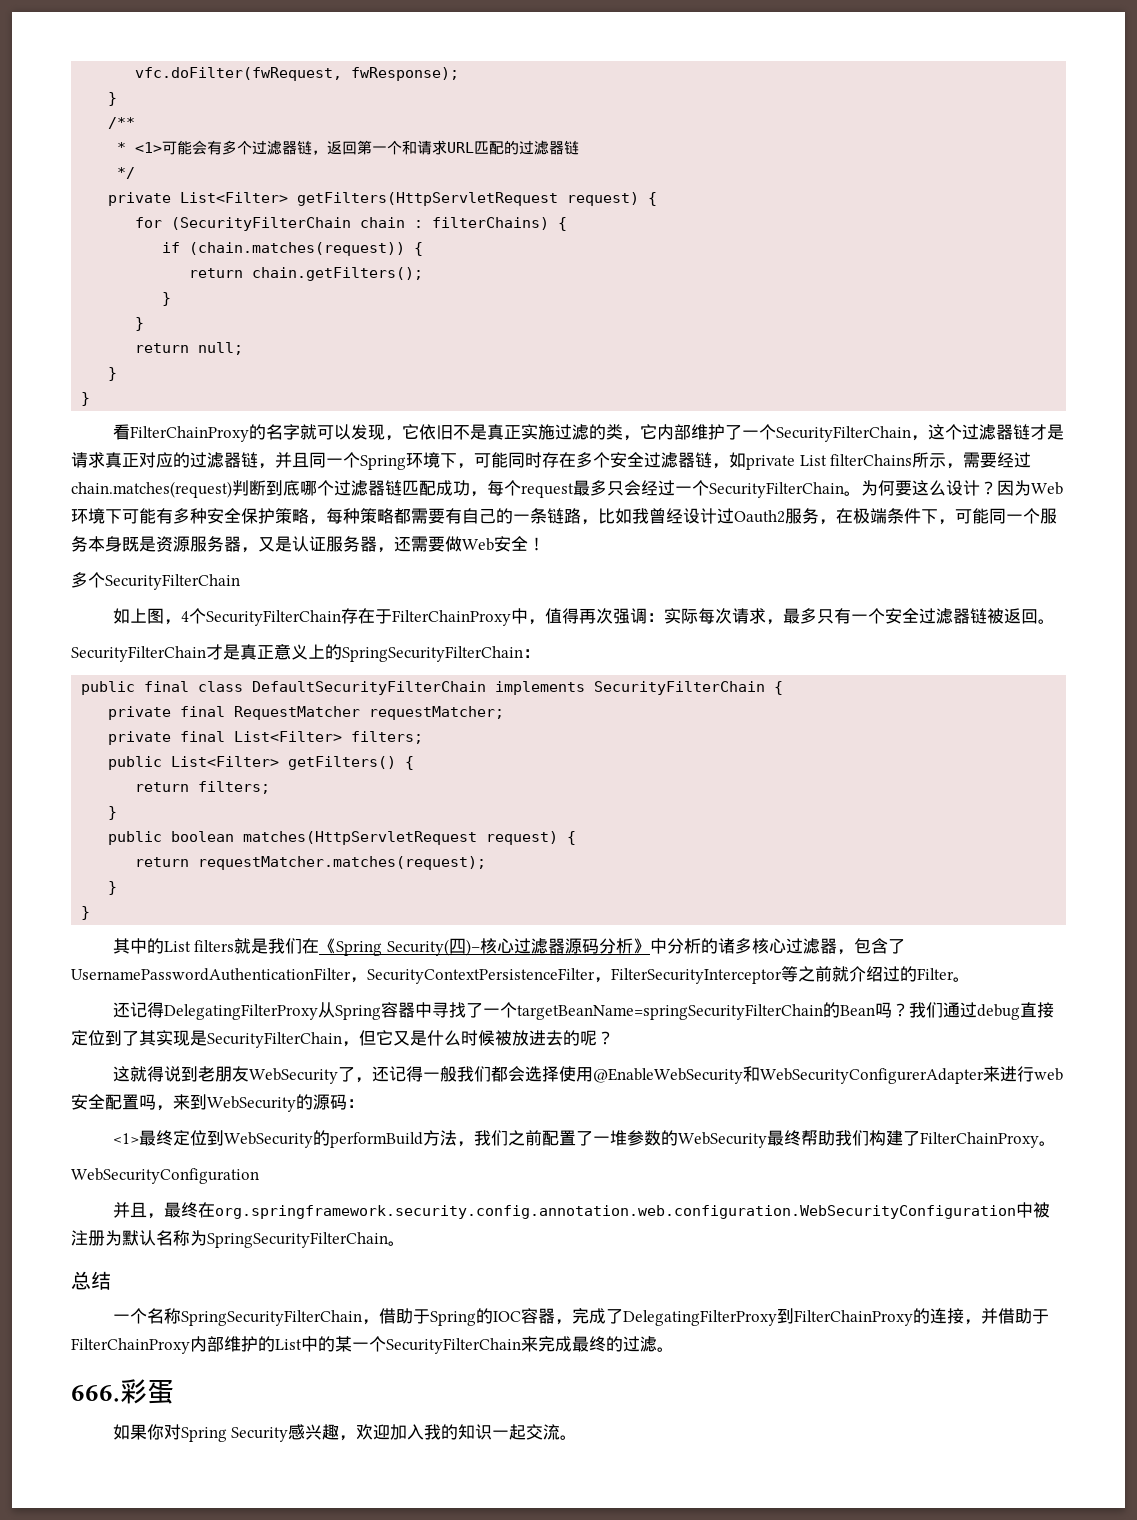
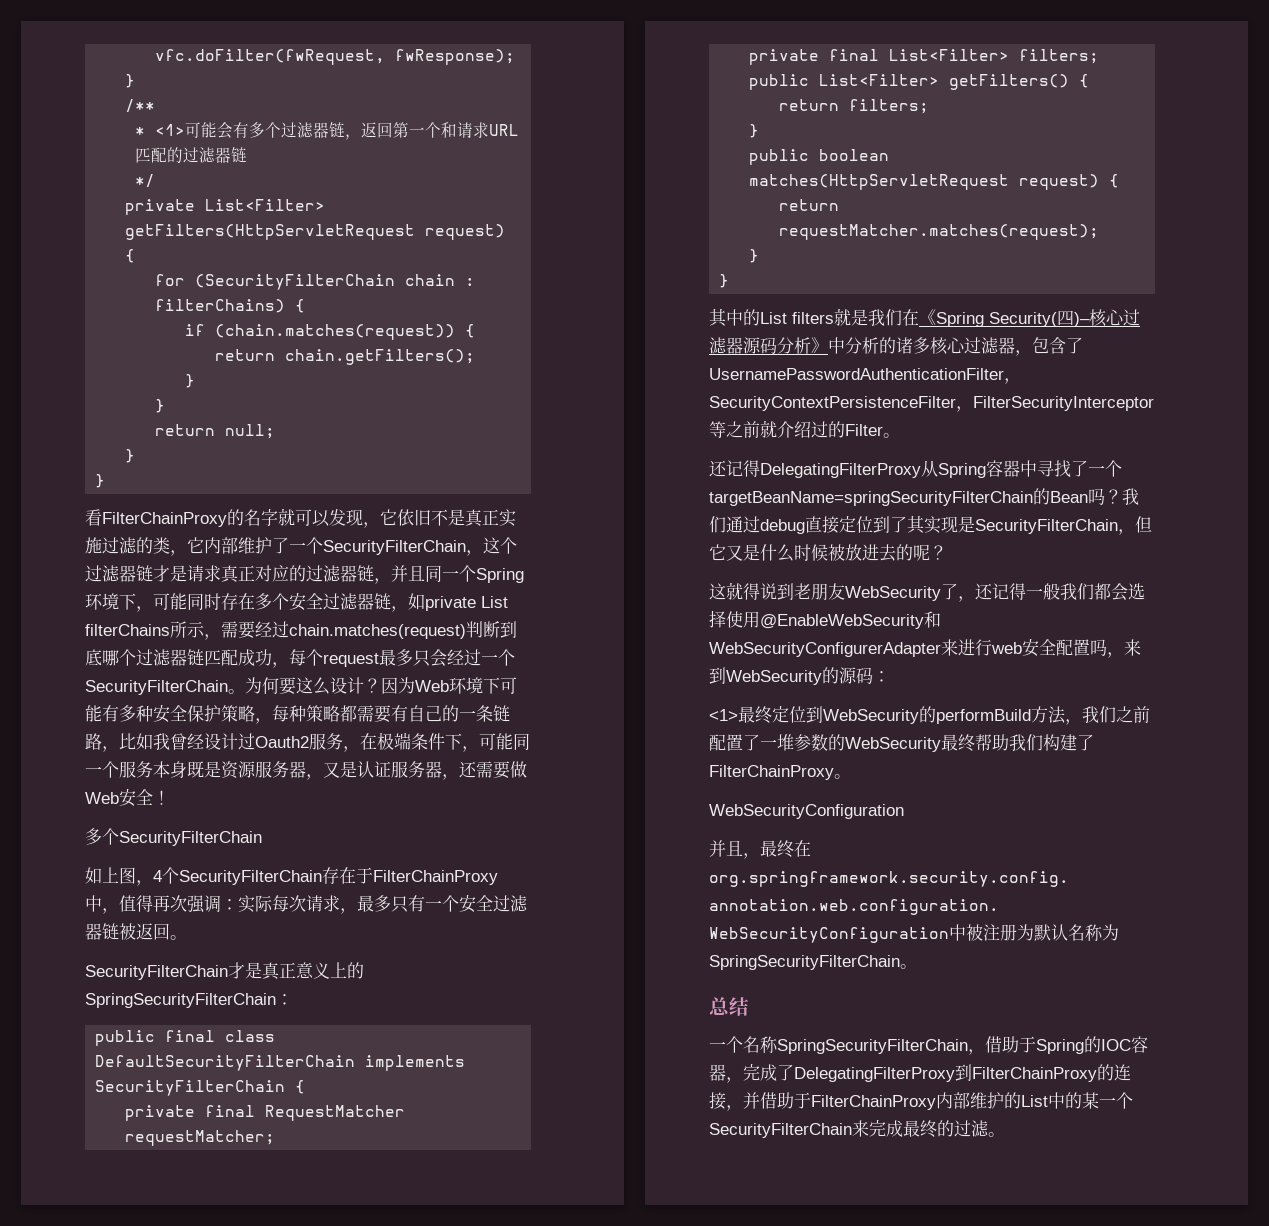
- 666.彩蛋
- 如果你对Spring Security感兴趣，欢迎加入我的知识一起交流。

